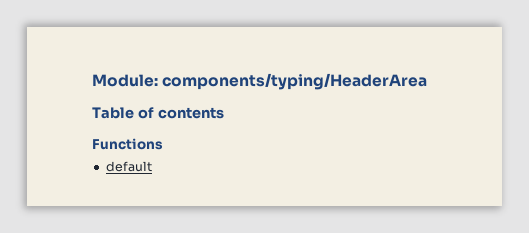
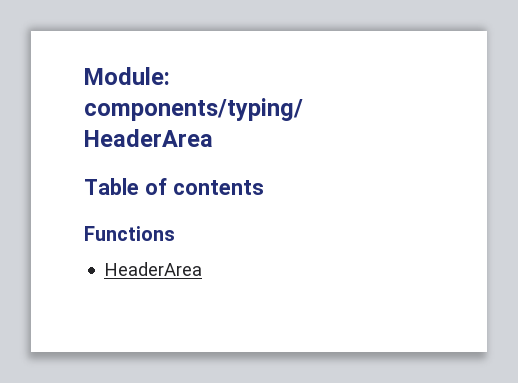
- default
+ HeaderArea

